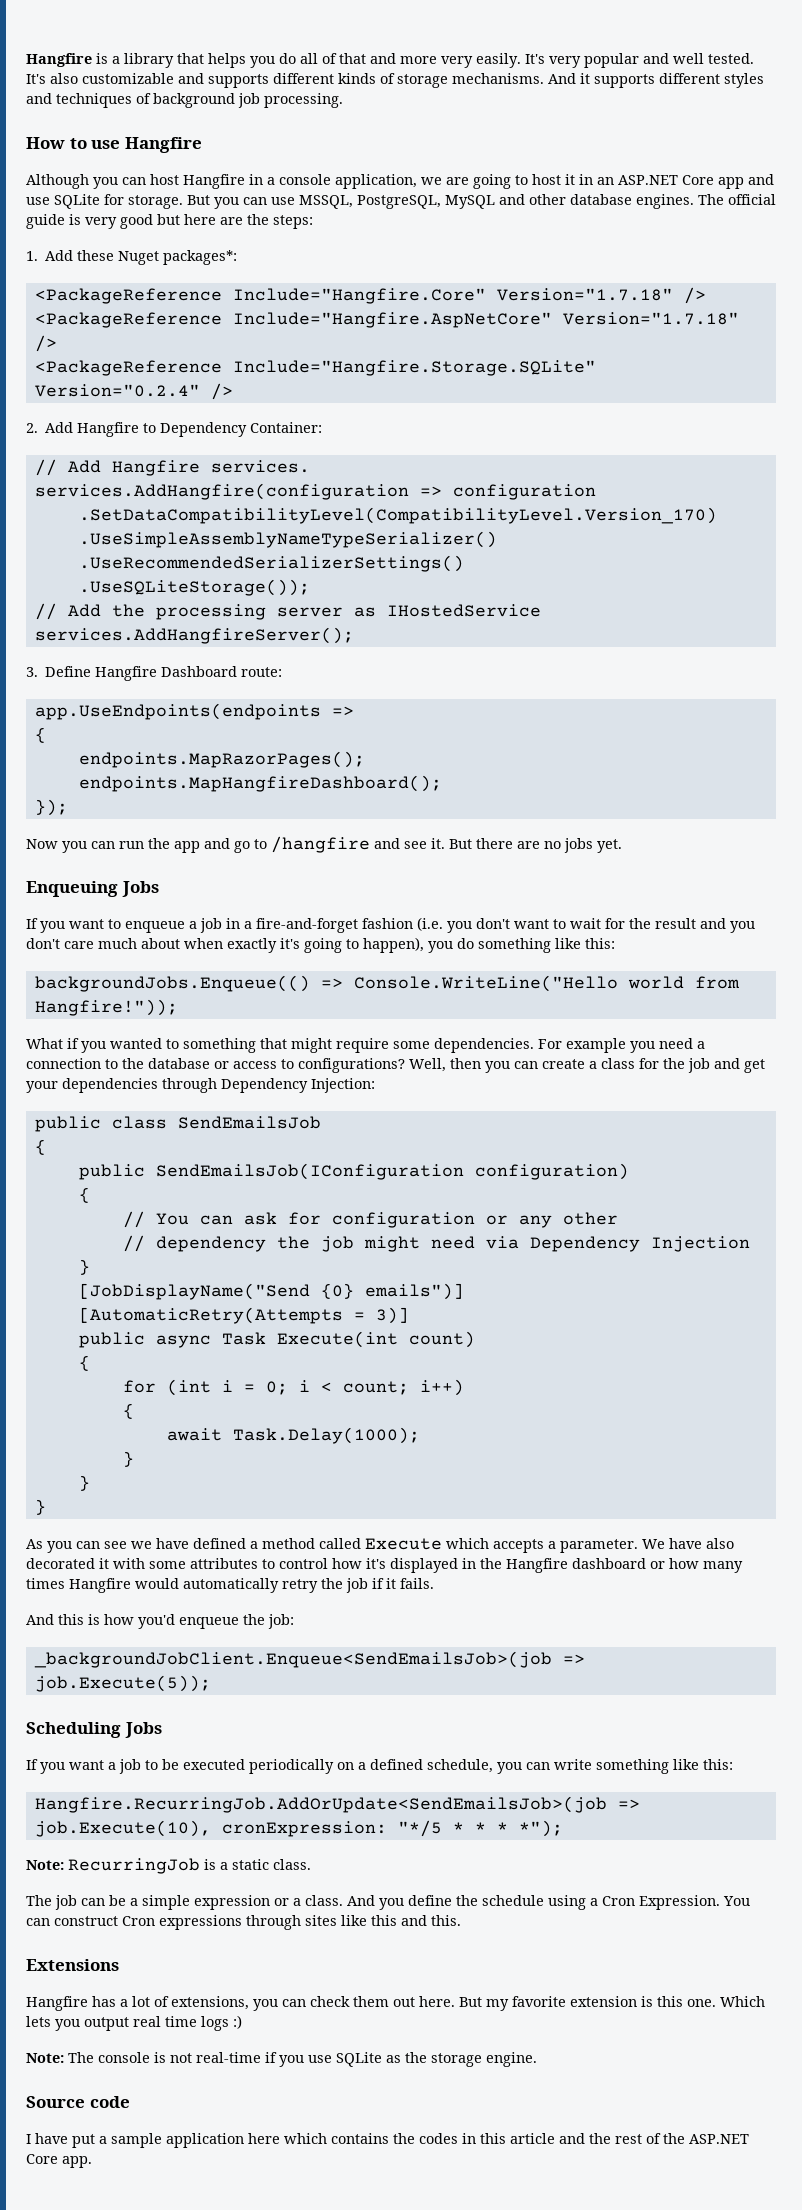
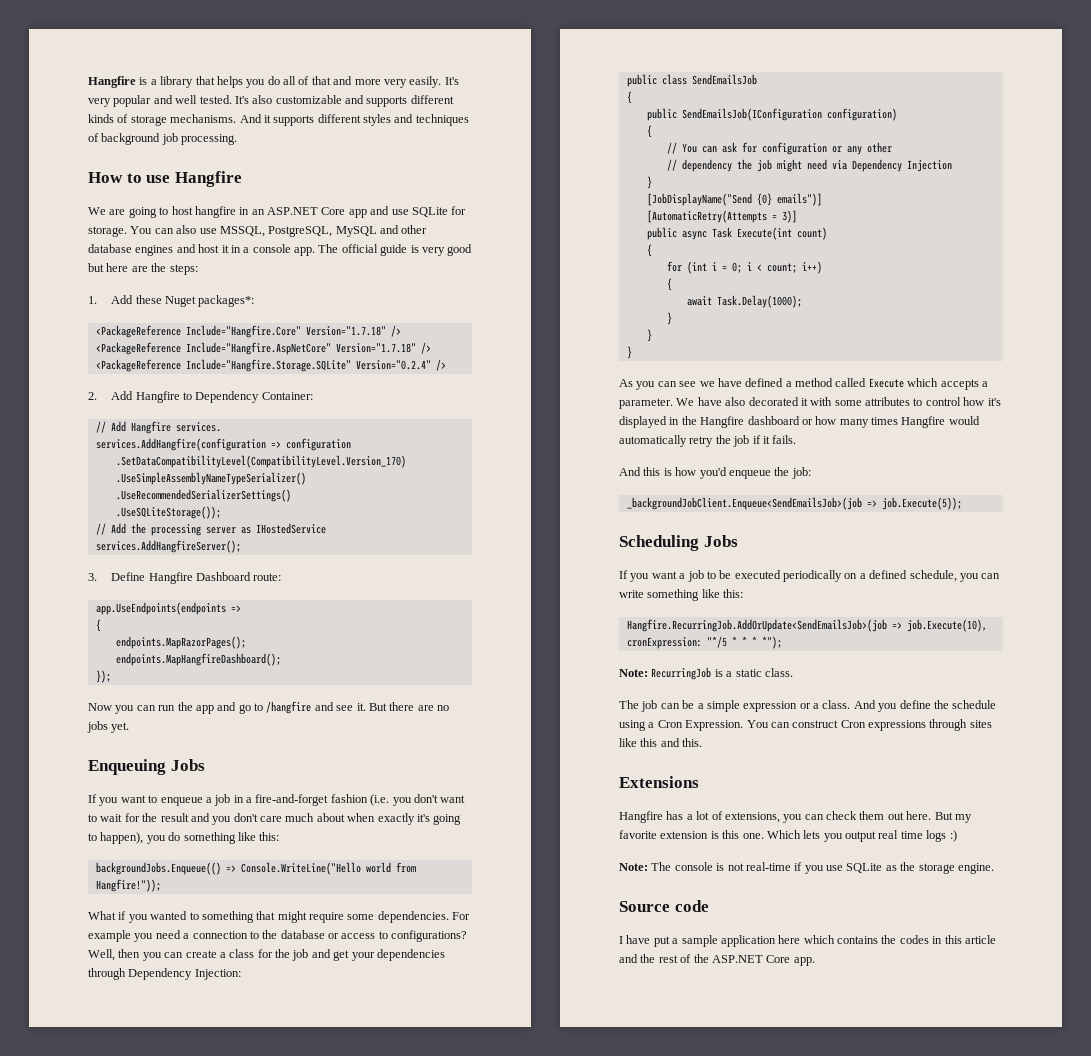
- Although you can host Hangfire in a console application, we are going to host it in an ASP.NET Core app and use SQLite for storage.
+ We are going to host hangfire in an ASP.NET Core app and use SQLite for storage.
- But you can use MSSQL, PostgreSQL, MySQL and other database engines.
+ You can also use MSSQL, PostgreSQL, MySQL and other database engines and host it in a console app.

